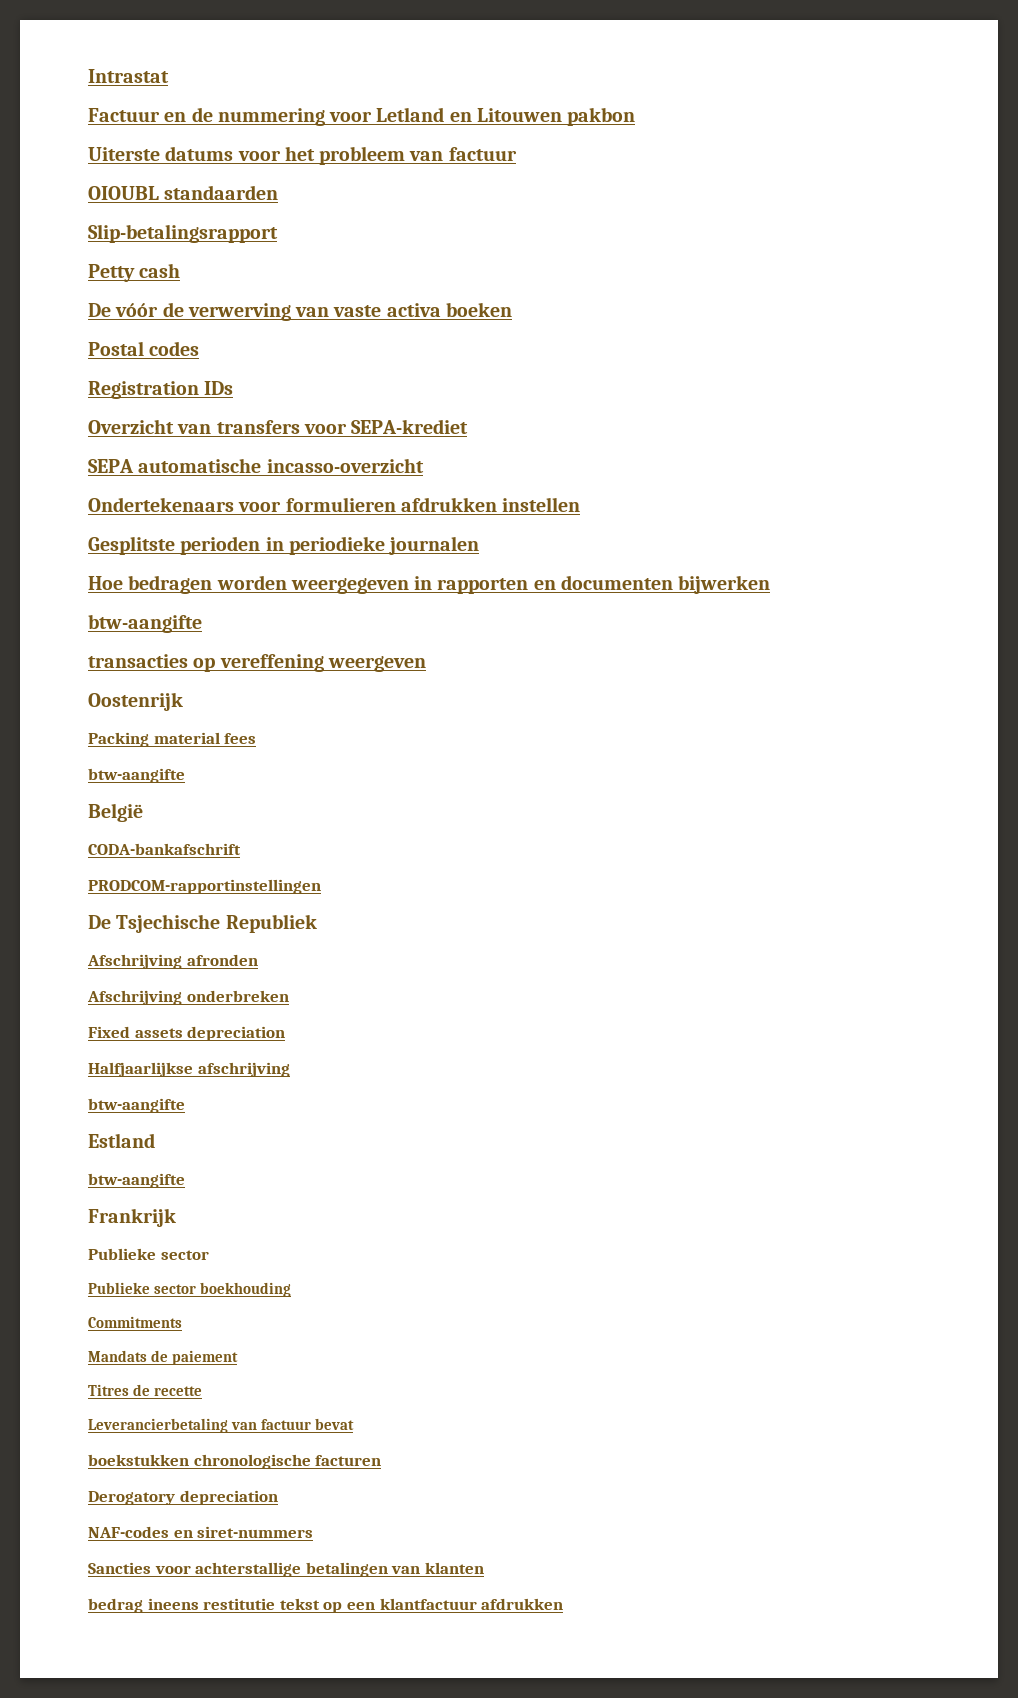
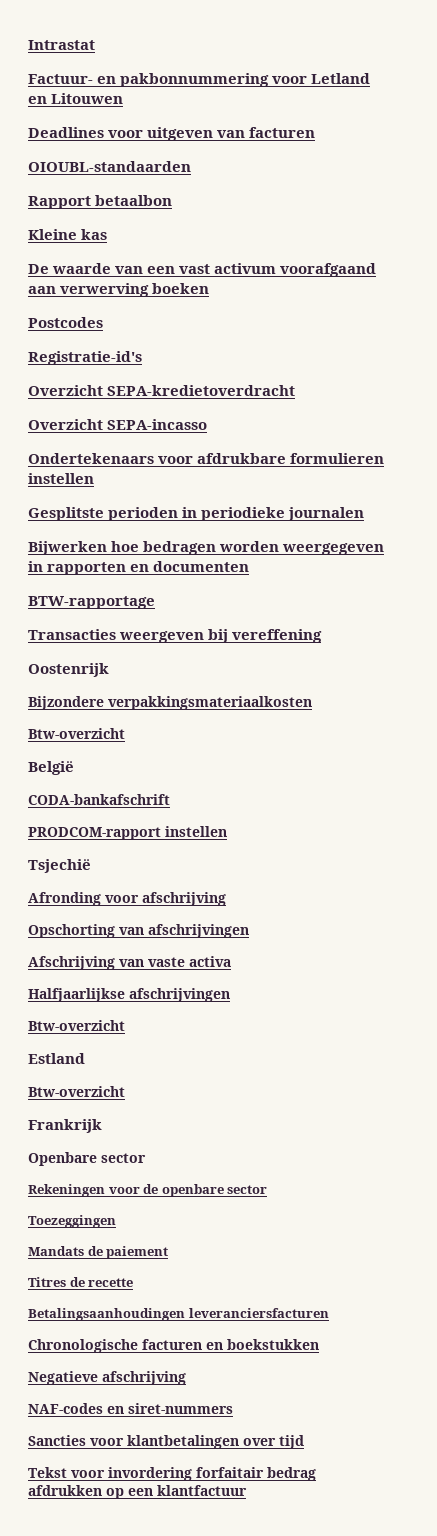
- Factuur en de nummering voor Letland en Litouwen pakbon
- Uiterste datums voor het probleem van factuur
- OIOUBL standaarden
- Slip-betalingsrapport
- Petty cash
- De vóór de verwerving van vaste activa boeken
- Postal codes
- Registration IDs
- Overzicht van transfers voor SEPA-krediet
- SEPA automatische incasso-overzicht
+ Factuur- en pakbonnummering voor Letland en Litouwen
+ Deadlines voor uitgeven van facturen
+ OIOUBL-standaarden
+ Rapport betaalbon
+ Kleine kas
+ De waarde van een vast activum voorafgaand aan verwerving boeken
+ Postcodes
+ Registratie-id's
+ Overzicht SEPA-kredietoverdracht
+ Overzicht SEPA-incasso
- Ondertekenaars voor formulieren afdrukken instellen
+ Ondertekenaars voor afdrukbare formulieren instellen
- Hoe bedragen worden weergegeven in rapporten en documenten bijwerken
- btw-aangifte
- transacties op vereffening weergeven
+ Bijwerken hoe bedragen worden weergegeven in rapporten en documenten
+ BTW-rapportage
+ Transacties weergeven bij vereffening
- Packing material fees
- btw-aangifte
+ Bijzondere verpakkingsmateriaalkosten
+ Btw-overzicht
  België
  CODA-bankafschrift
- PRODCOM-rapportinstellingen
- De Tsjechische Republiek
- Afschrijving afronden
- Afschrijving onderbreken
- Fixed assets depreciation
+ PRODCOM-rapport instellen
+ Tsjechië
+ Afronding voor afschrijving
+ Opschorting van afschrijvingen
+ Afschrijving van vaste activa
- Halfjaarlijkse afschrijving
- btw-aangifte
+ Halfjaarlijkse afschrijvingen
+ Btw-overzicht
  Estland
- btw-aangifte
+ Btw-overzicht
  Frankrijk
- Publieke sector
- Publieke sector boekhouding
- Commitments
+ Openbare sector
+ Rekeningen voor de openbare sector
+ Toezeggingen
- Leverancierbetaling van factuur bevat
- boekstukken chronologische facturen
- Derogatory depreciation
+ Betalingsaanhoudingen leveranciersfacturen
+ Chronologische facturen en boekstukken
+ Negatieve afschrijving
- Sancties voor achterstallige betalingen van klanten
- bedrag ineens restitutie tekst op een klantfactuur afdrukken
+ Sancties voor klantbetalingen over tijd
+ Tekst voor invordering forfaitair bedrag afdrukken op een klantfactuur

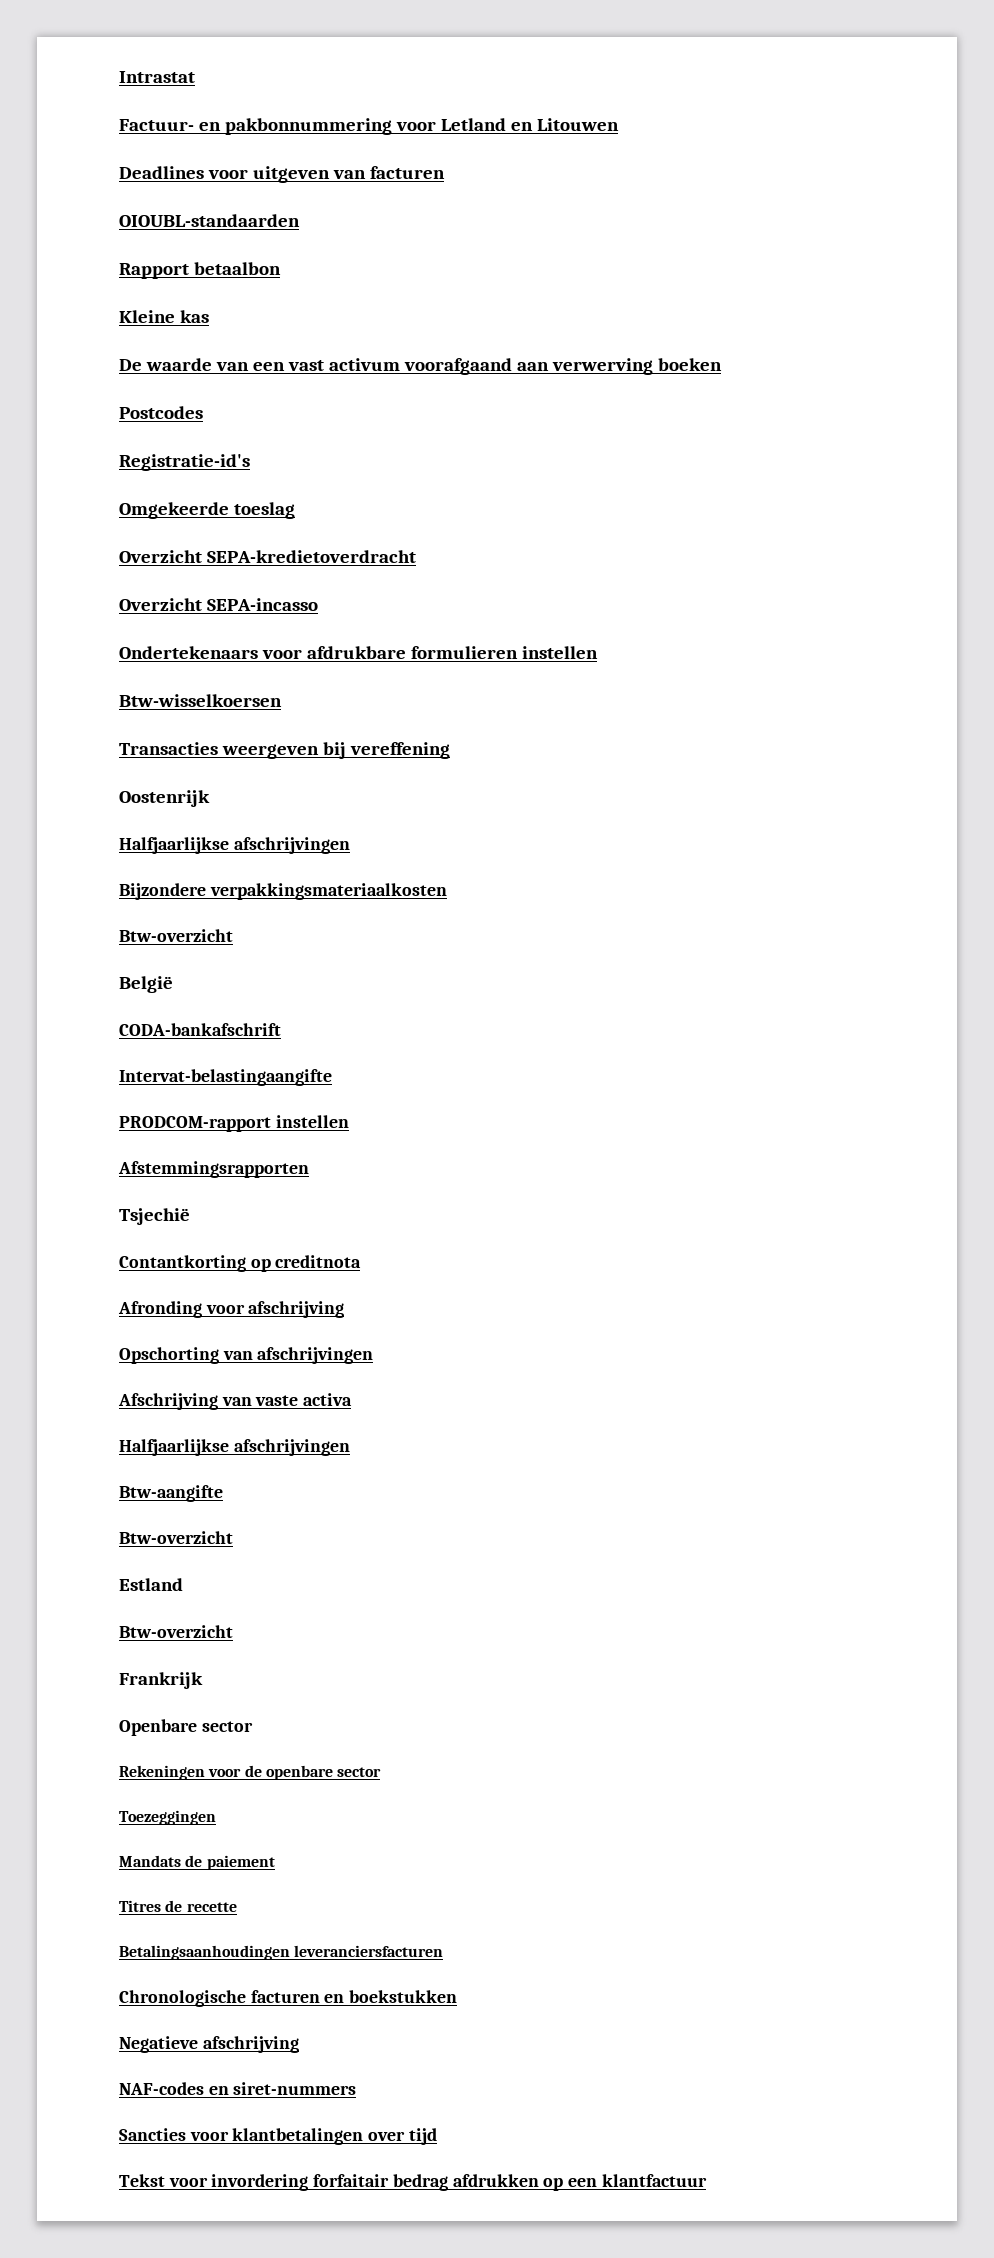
+ Omgekeerde toeslag
- Gesplitste perioden in periodieke journalen
- Bijwerken hoe bedragen worden weergegeven in rapporten en documenten
- BTW-rapportage
+ Btw-wisselkoersen
  Oostenrijk
+ Halfjaarlijkse afschrijvingen
+ Intervat-belastingaangifte
+ Afstemmingsrapporten
+ Contantkorting op creditnota
+ Btw-aangifte

